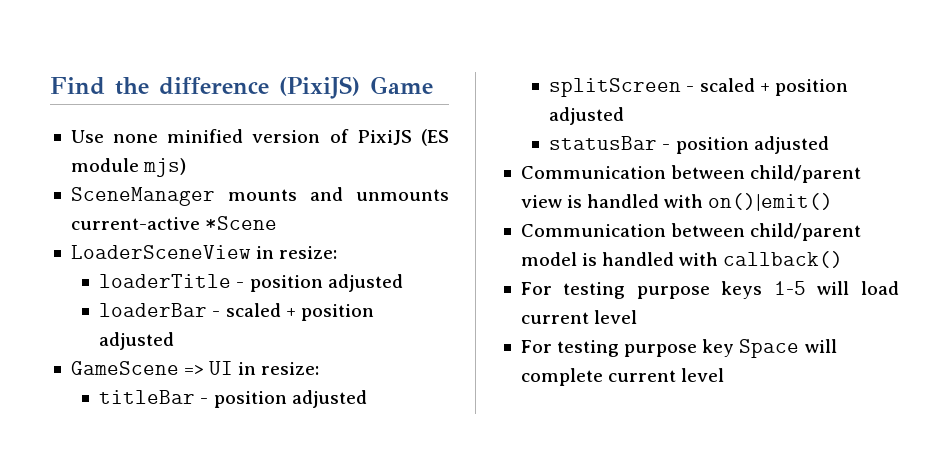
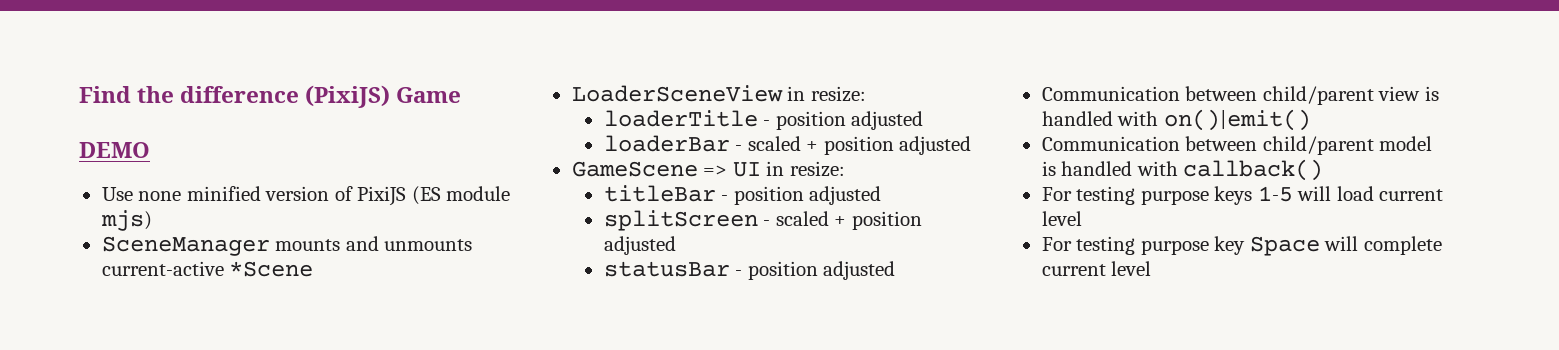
+ DEMO

